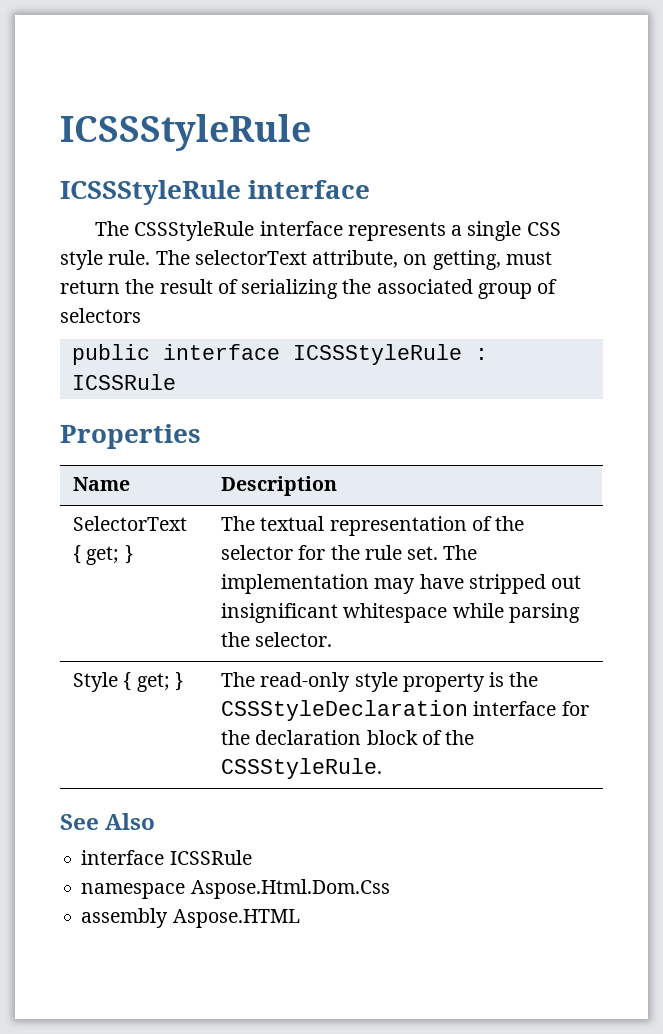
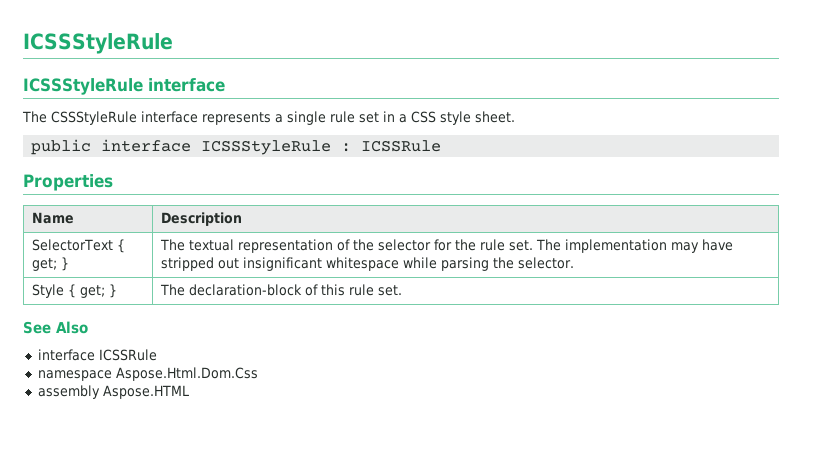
- The CSSStyleRule interface represents a single CSS style rule. The selectorText attribute, on getting, must return the result of serializing the associated group of selectors
+ The CSSStyleRule interface represents a single rule set in a CSS style sheet.
- Style { get; } | The read-only style property is the CSSStyleDeclaration interface for the declaration block of the CSSStyleRule.
+ Style { get; } | The declaration-block of this rule set.

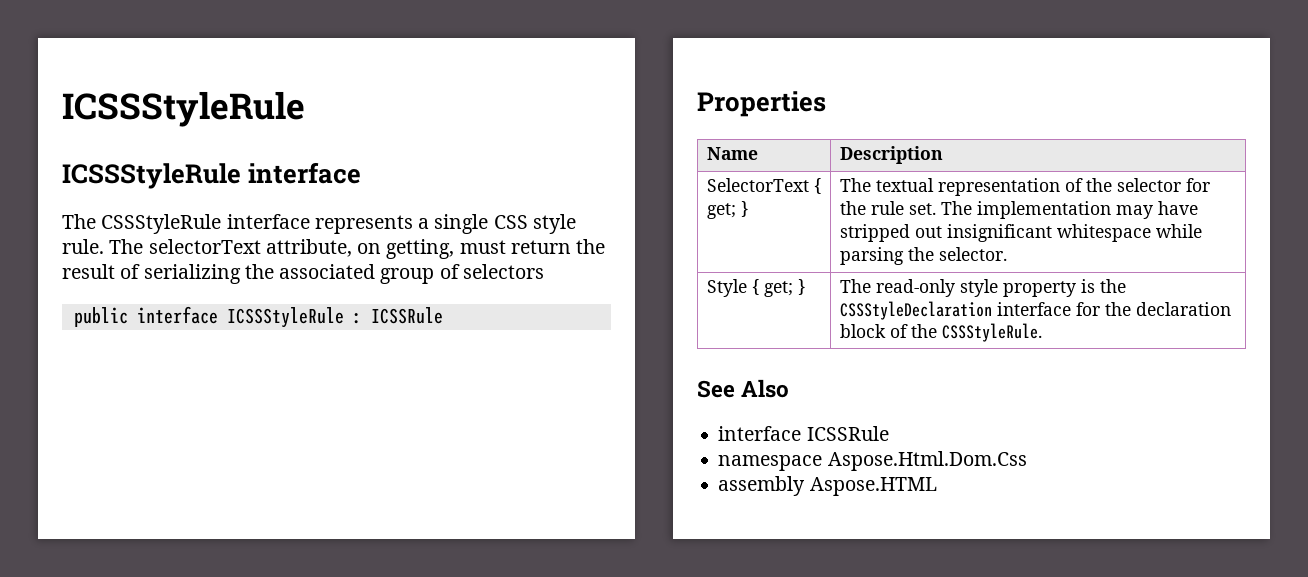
- The CSSStyleRule interface represents a single rule set in a CSS style sheet.
+ The CSSStyleRule interface represents a single CSS style rule. The selectorText attribute, on getting, must return the result of serializing the associated group of selectors
- Style { get; } | The declaration-block of this rule set.
+ Style { get; } | The read-only style property is the CSSStyleDeclaration interface for the declaration block of the CSSStyleRule.

